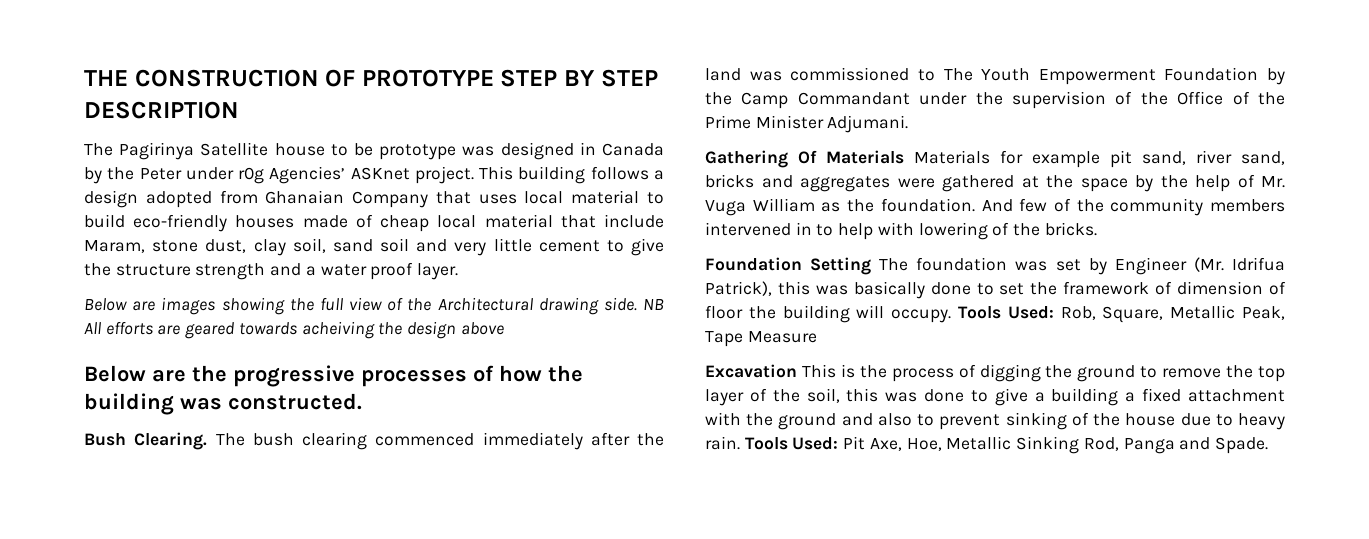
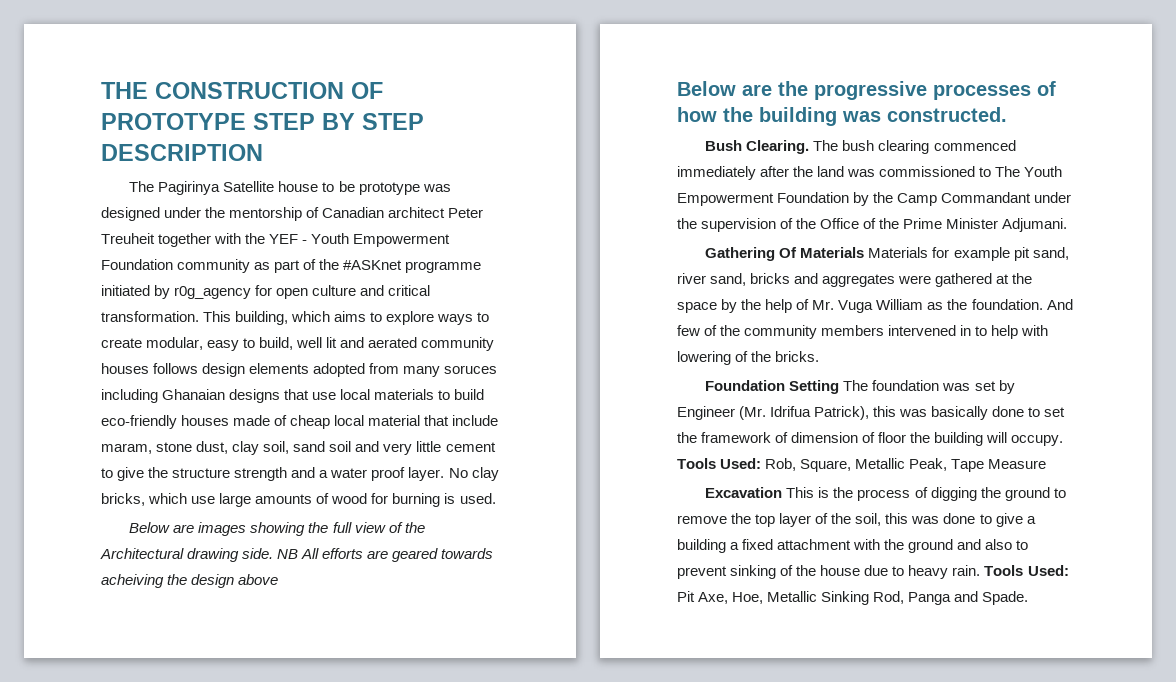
- The Pagirinya Satellite house to be prototype was designed in Canada by the Peter under r0g Agencies’ ASKnet project. This building follows a design adopted from Ghanaian Company that uses local material to build eco-friendly houses made of cheap local material that include Maram, stone dust, clay soil, sand soil and very little cement to give the structure strength and a water proof layer.
+ The Pagirinya Satellite house to be prototype was designed under the mentorship of Canadian architect Peter Treuheit together with the YEF - Youth Empowerment Foundation community as part of the #ASKnet programme initiated by r0g_agency for open culture and critical transformation. This building, which aims to explore ways to create modular, easy to build, well lit and aerated community houses follows design elements adopted from many soruces including Ghanaian designs that use local materials to build eco-friendly houses made of cheap local material that include maram, stone dust, clay soil, sand soil and very little cement to give the structure strength and a water proof layer. No clay bricks, which use large amounts of wood for burning is used.

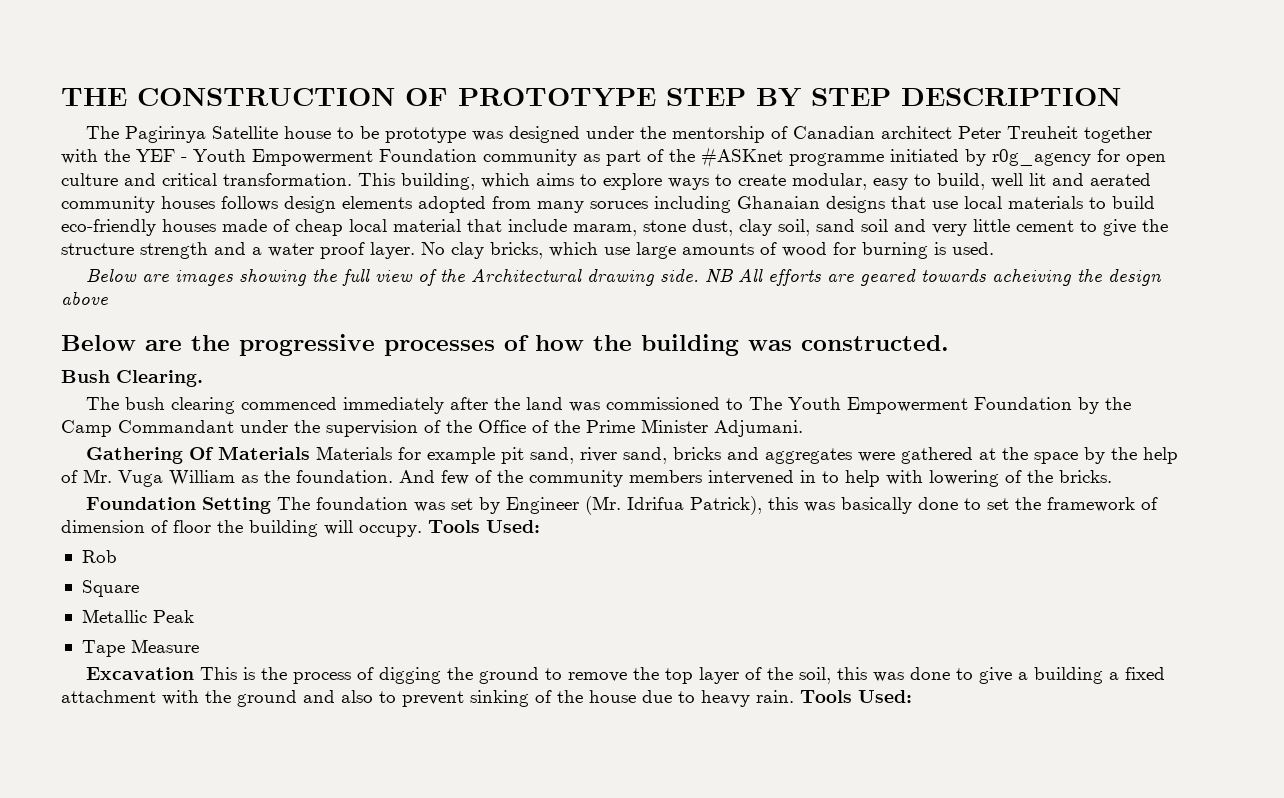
- Bush Clearing. The bush clearing commenced immediately after the land was commissioned to The Youth Empowerment Foundation by the Camp Commandant under the supervision of the Office of the Prime Minister Adjumani.
+ Bush Clearing.
+ The bush clearing commenced immediately after the land was commissioned to The Youth Empowerment Foundation by the Camp Commandant under the supervision of the Office of the Prime Minister Adjumani.
- Foundation Setting The foundation was set by Engineer (Mr. Idrifua Patrick), this was basically done to set the framework of dimension of floor the building will occupy. Tools Used: Rob, Square, Metallic Peak, Tape Measure
+ Foundation Setting The foundation was set by Engineer (Mr. Idrifua Patrick), this was basically done to set the framework of dimension of floor the building will occupy. Tools Used:
+ Rob
+ Square
+ Metallic Peak
+ Tape Measure
- Excavation This is the process of digging the ground to remove the top layer of the soil, this was done to give a building a fixed attachment with the ground and also to prevent sinking of the house due to heavy rain. Tools Used: Pit Axe, Hoe, Metallic Sinking Rod, Panga and Spade.
+ Excavation This is the process of digging the ground to remove the top layer of the soil, this was done to give a building a fixed attachment with the ground and also to prevent sinking of the house due to heavy rain. Tools Used:

